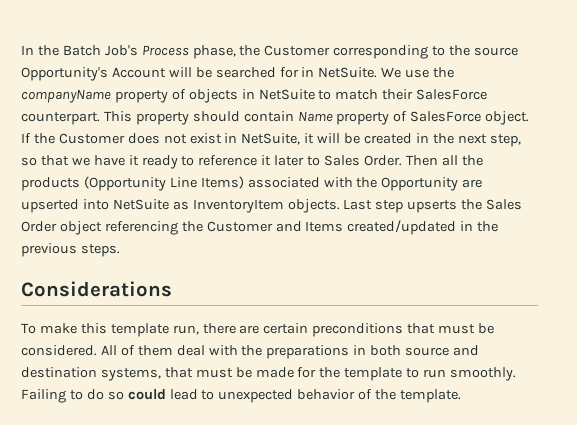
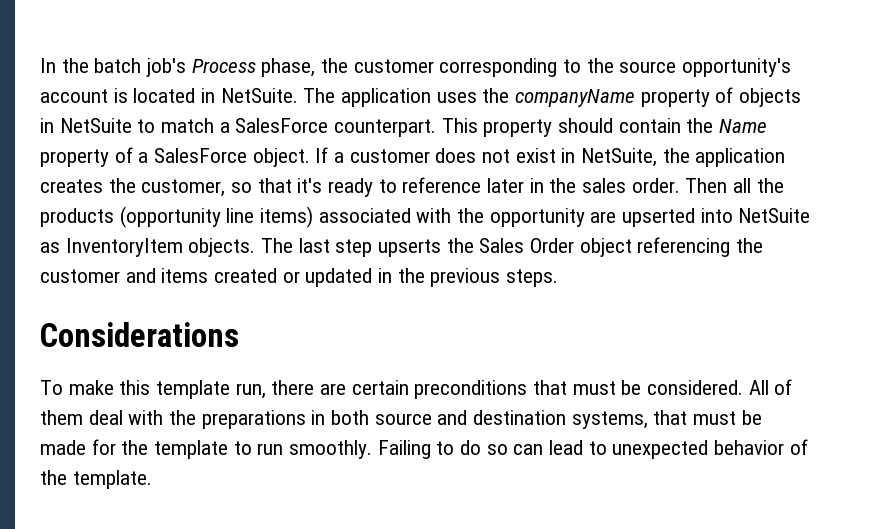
- In the Batch Job's Process phase, the Customer corresponding to the source Opportunity's Account will be searched for in NetSuite. We use the companyName property of objects in NetSuite to match their SalesForce counterpart.
+ In the batch job's Process phase, the customer corresponding to the source opportunity's account is located in NetSuite. The application uses the companyName property of objects in NetSuite to match a SalesForce counterpart.
- This property should contain Name property of SalesForce object.
+ This property should contain the Name property of a SalesForce object.
- If the Customer does not exist in NetSuite, it will be created in the next step, so that we have it ready to reference it later to Sales Order.
+ If a customer does not exist in NetSuite, the application creates the customer, so that it's ready to reference later in the sales order.
- Then all the products (Opportunity Line Items) associated with the Opportunity are upserted into NetSuite as InventoryItem objects.
+ Then all the products (opportunity line items) associated with the opportunity are upserted into NetSuite as InventoryItem objects.
- Last step upserts the Sales Order object referencing the Customer and Items created/updated in the previous steps.
+ The last step upserts the Sales Order object referencing the customer and items created or updated in the previous steps.
- Failing to do so could lead to unexpected behavior of the template.
+ Failing to do so can lead to unexpected behavior of the template.

